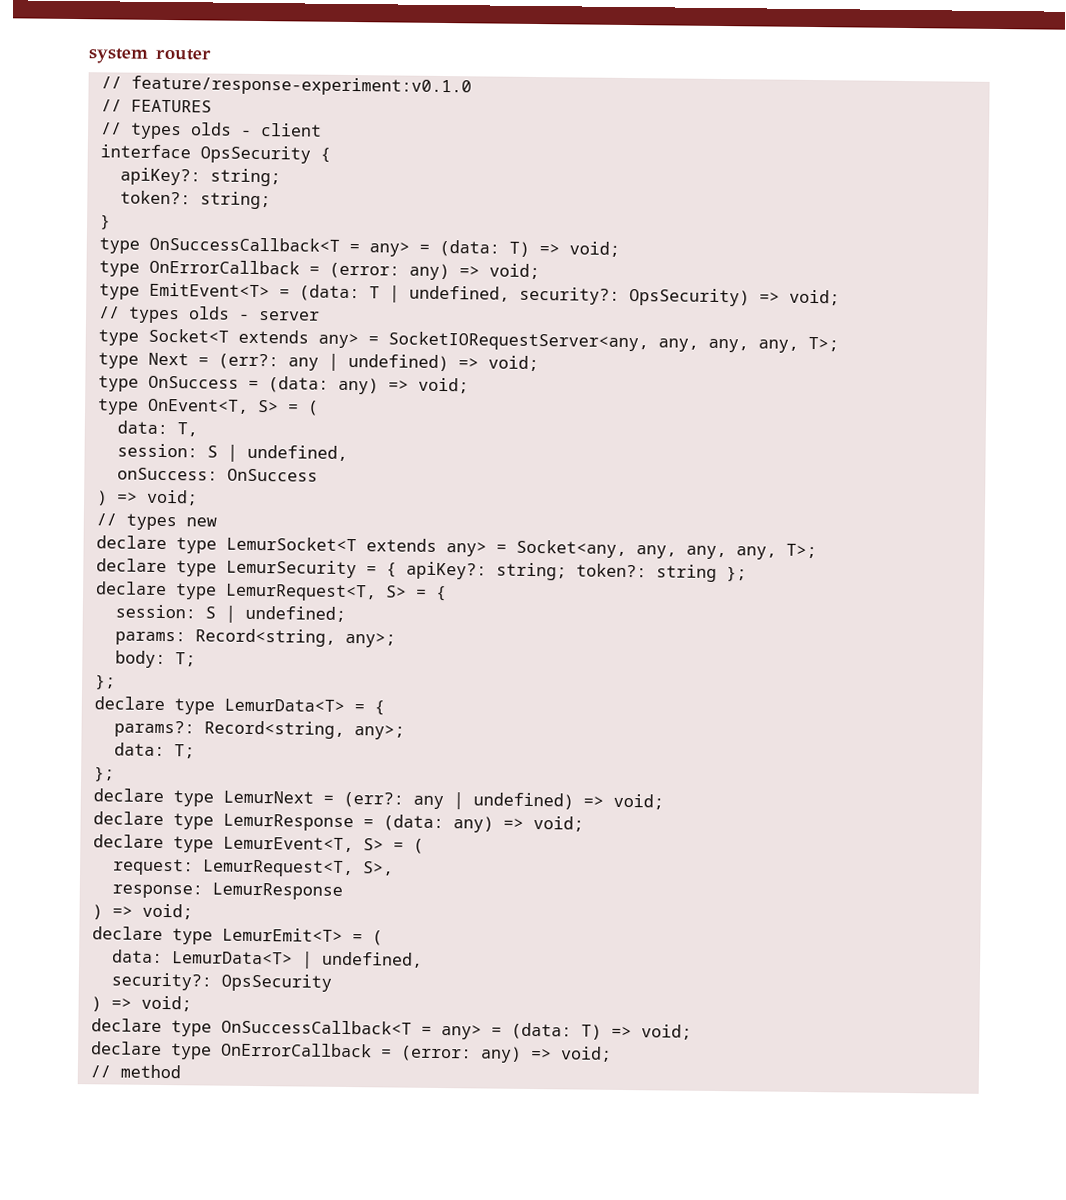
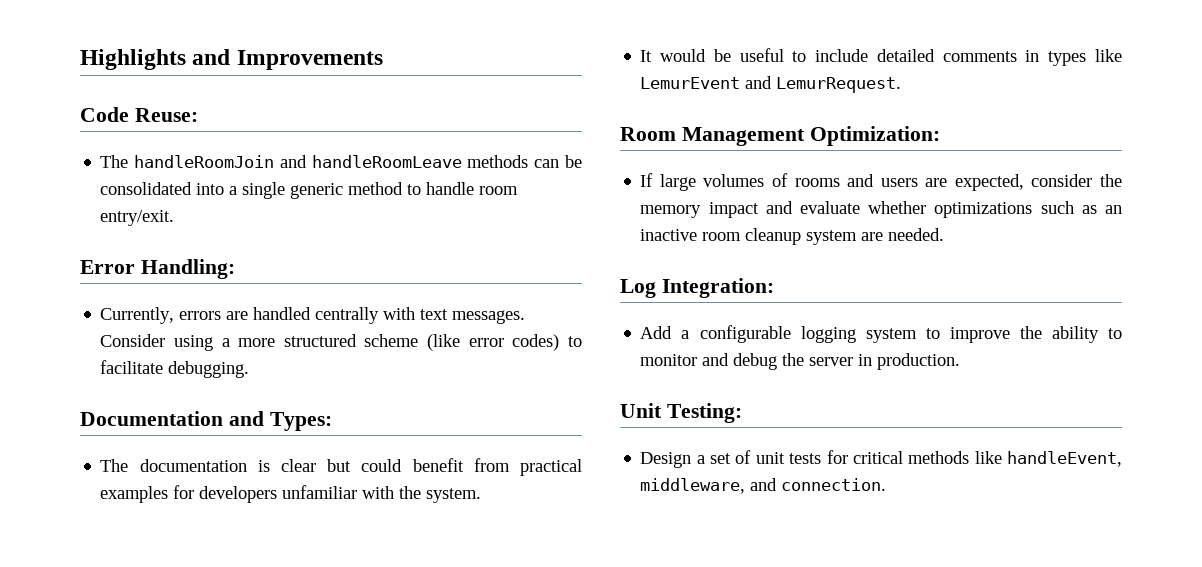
- system router
- // feature/response-experiment:v0.1.0
- // FEATURES
- // types olds - client
- interface OpsSecurity {
- apiKey?: string;
- token?: string;
- }
- type OnSuccessCallback<T = any> = (data: T) => void;
- type OnErrorCallback = (error: any) => void;
- type EmitEvent<T> = (data: T | undefined, security?: OpsSecurity) => void;
- // types olds - server
- type Socket<T extends any> = SocketIORequestServer<any, any, any, any, T>;
- type Next = (err?: any | undefined) => void;
- type OnSuccess = (data: any) => void;
- type OnEvent<T, S> = (
- data: T,
- session: S | undefined,
- onSuccess: OnSuccess
- ) => void;
- // types new
- declare type LemurSocket<T extends any> = Socket<any, any, any, any, T>;
- declare type LemurSecurity = { apiKey?: string; token?: string };
- declare type LemurRequest<T, S> = {
- session: S | undefined;
- params: Record<string, any>;
- body: T;
- };
- declare type LemurData<T> = {
- params?: Record<string, any>;
- data: T;
- };
- declare type LemurNext = (err?: any | undefined) => void;
- declare type LemurResponse = (data: any) => void;
- declare type LemurEvent<T, S> = (
- request: LemurRequest<T, S>,
- response: LemurResponse
- ) => void;
- declare type LemurEmit<T> = (
- data: LemurData<T> | undefined,
- security?: OpsSecurity
- ) => void;
- declare type OnSuccessCallback<T = any> = (data: T) => void;
- declare type OnErrorCallback = (error: any) => void;
- // method
+ Highlights and Improvements
+ Code Reuse:
+ The handleRoomJoin and handleRoomLeave methods can be consolidated into a single generic method to handle room entry/exit.
+ Error Handling:
+ Currently, errors are handled centrally with text messages. Consider using a more structured scheme (like error codes) to facilitate debugging.
+ Documentation and Types:
+ The documentation is clear but could benefit from practical examples for developers unfamiliar with the system.
+ It would be useful to include detailed comments in types like LemurEvent and LemurRequest.
+ Room Management Optimization:
+ If large volumes of rooms and users are expected, consider the memory impact and evaluate whether optimizations such as an inactive room cleanup system are needed.
+ Log Integration:
+ Add a configurable logging system to improve the ability to monitor and debug the server in production.
+ Unit Testing:
+ Design a set of unit tests for critical methods like handleEvent, middleware, and connection.

